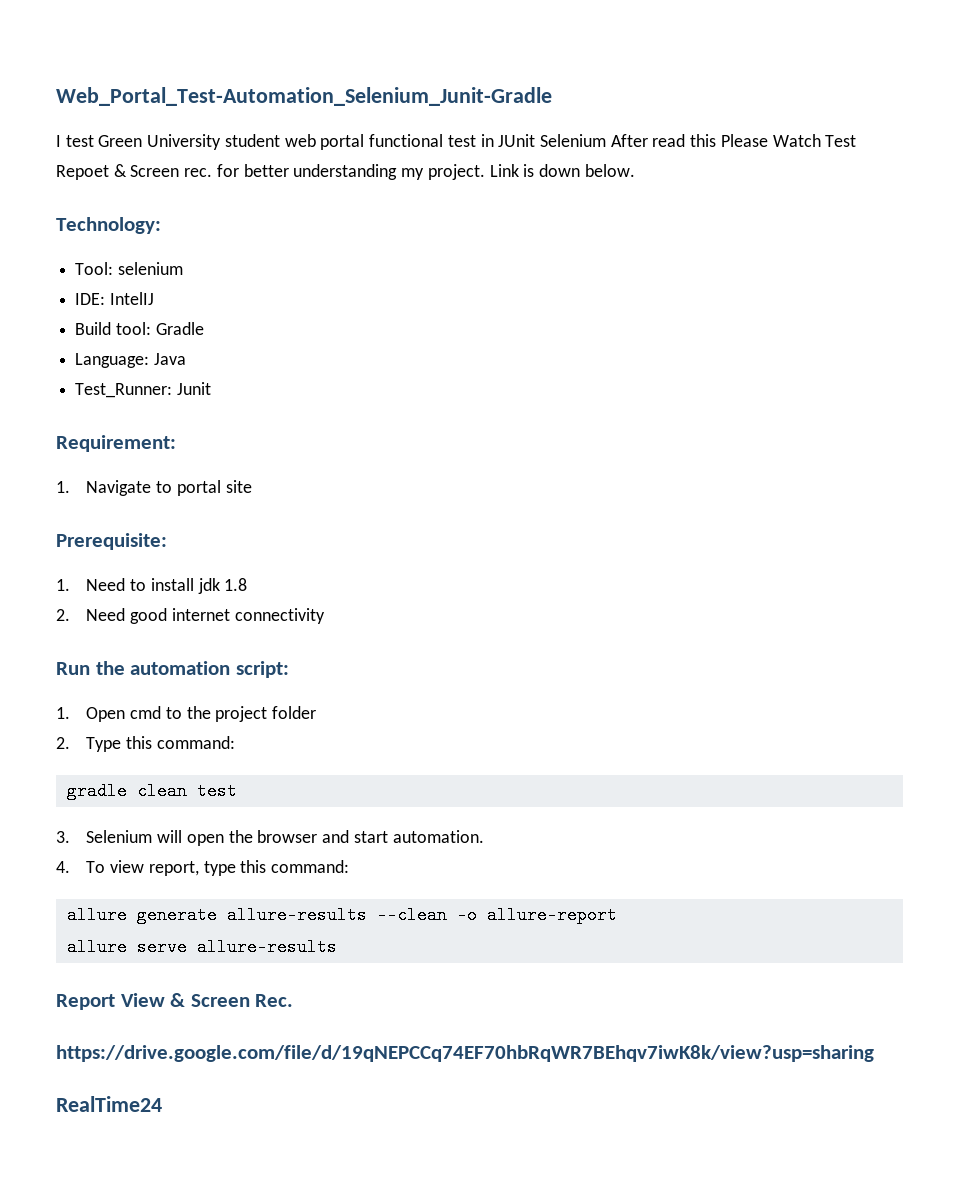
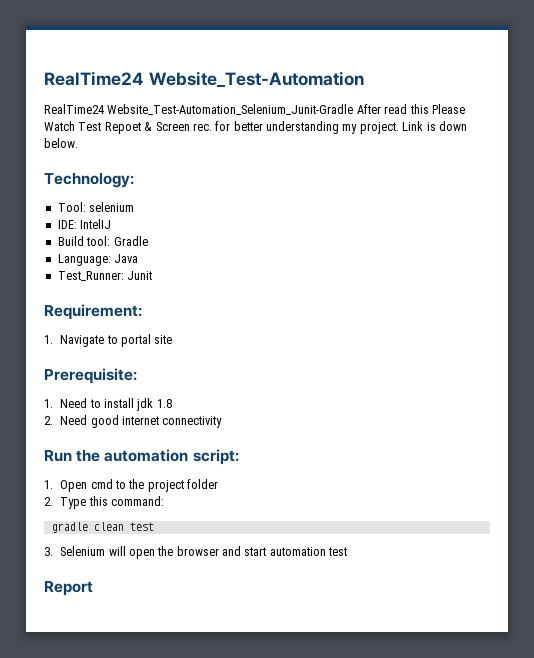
- Web_Portal_Test-Automation_Selenium_Junit-Gradle
- I test Green University student web portal functional test in JUnit Selenium After read this Please Watch Test Repoet & Screen rec. for better understanding my project.
+ RealTime24 Website_Test-Automation
+ RealTime24 Website_Test-Automation_Selenium_Junit-Gradle After read this Please Watch Test Repoet & Screen rec. for better understanding my project.
- 3. Selenium will open the browser and start automation.
- 4. To view report, type this command:
- allure generate allure-results --clean -o allure-report
- allure serve allure-results
- Report View & Screen Rec.
- https://drive.google.com/file/d/19qNEPCCq74EF70hbRqWR7BEhqv7iwK8k/view?usp=sharing
- RealTime24
+ 3. Selenium will open the browser and start automation test
+ Report

